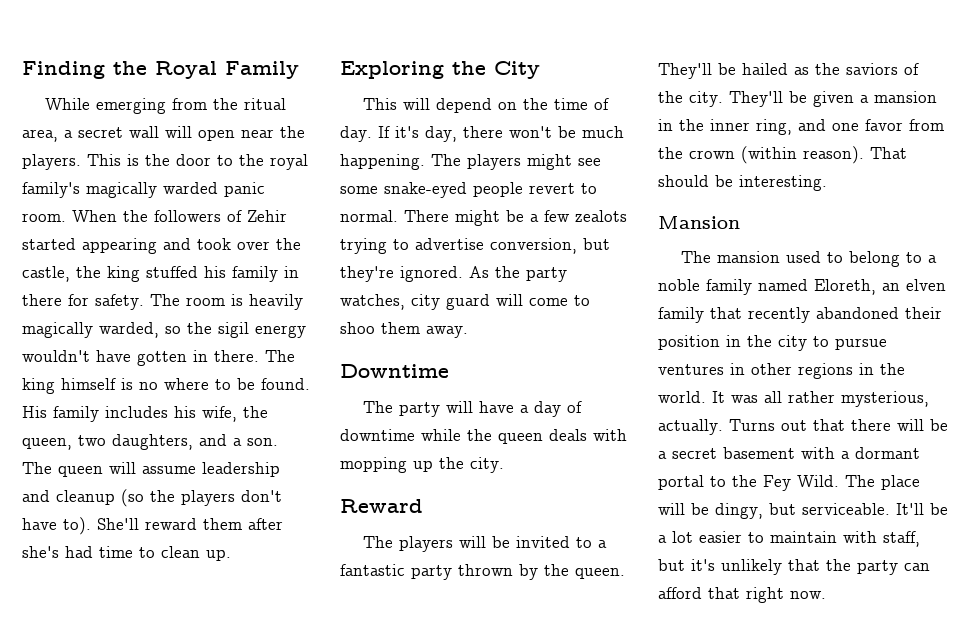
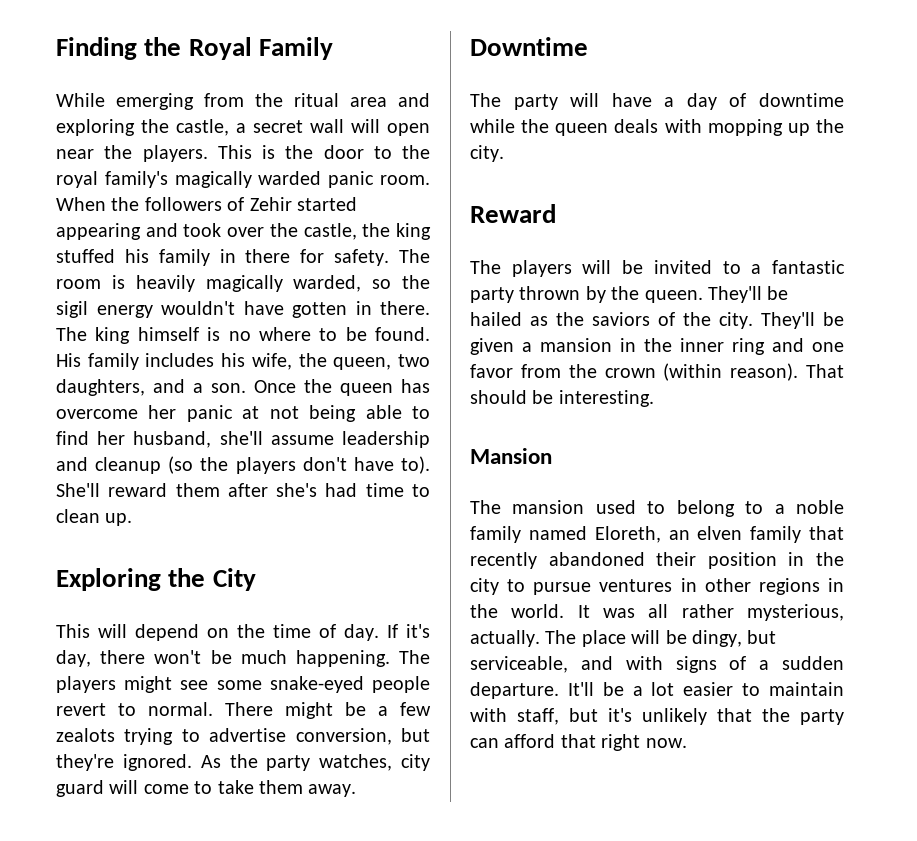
- While emerging from the ritual area, a secret wall will open near the players.
+ While emerging from the ritual area and exploring the castle, a secret wall will open near the players.
- The queen will assume leadership and cleanup (so the players don't have to).
+ Once the queen has overcome her panic at not being able to find her husband, she'll assume leadership and cleanup (so the players don't have to).
- As the party watches, city guard will come to shoo them away.
+ As the party watches, city guard will come to take them away.
- They'll be given a mansion in the inner ring, and one favor from the crown (within reason).
+ They'll be given a mansion in the inner ring and one favor from the crown (within reason).
- Turns out that there will be a secret basement with a dormant portal to the Fey Wild.
- The place will be dingy, but serviceable.
+ The place will be dingy, but serviceable, and with signs of a sudden departure.

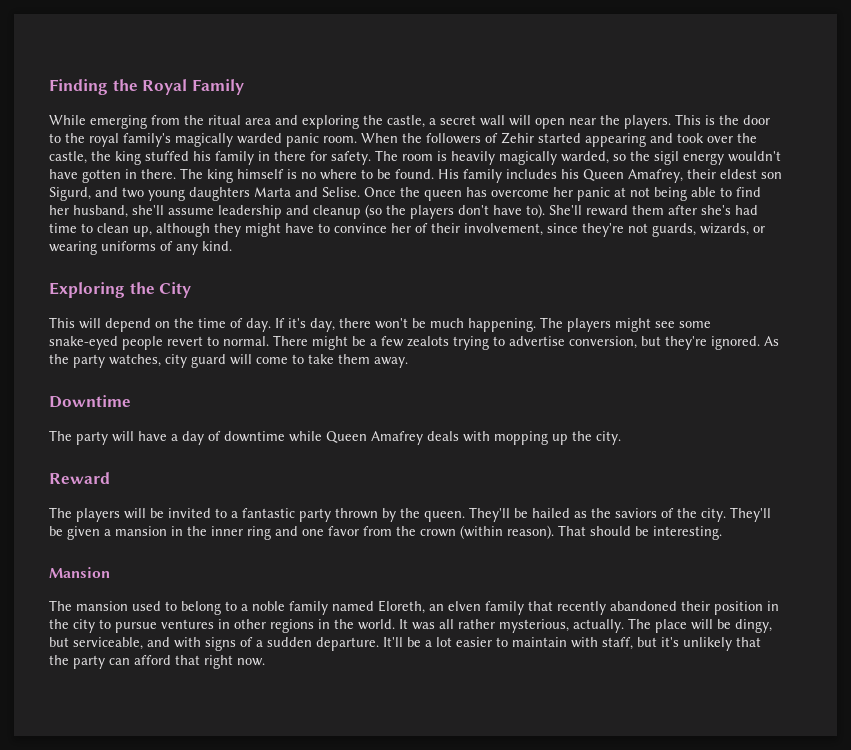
- His family includes his wife, the queen, two daughters, and a son.
+ His family includes his Queen Amafrey, their eldest son Sigurd, and two young daughters Marta and Selise.
- She'll reward them after she's had time to clean up.
+ She'll reward them after she's had time to clean up, although they might have to convince her of their involvement, since they're not guards, wizards, or wearing uniforms of any kind.
- The party will have a day of downtime while the queen deals with mopping up the city.
+ The party will have a day of downtime while Queen Amafrey deals with mopping up the city.

